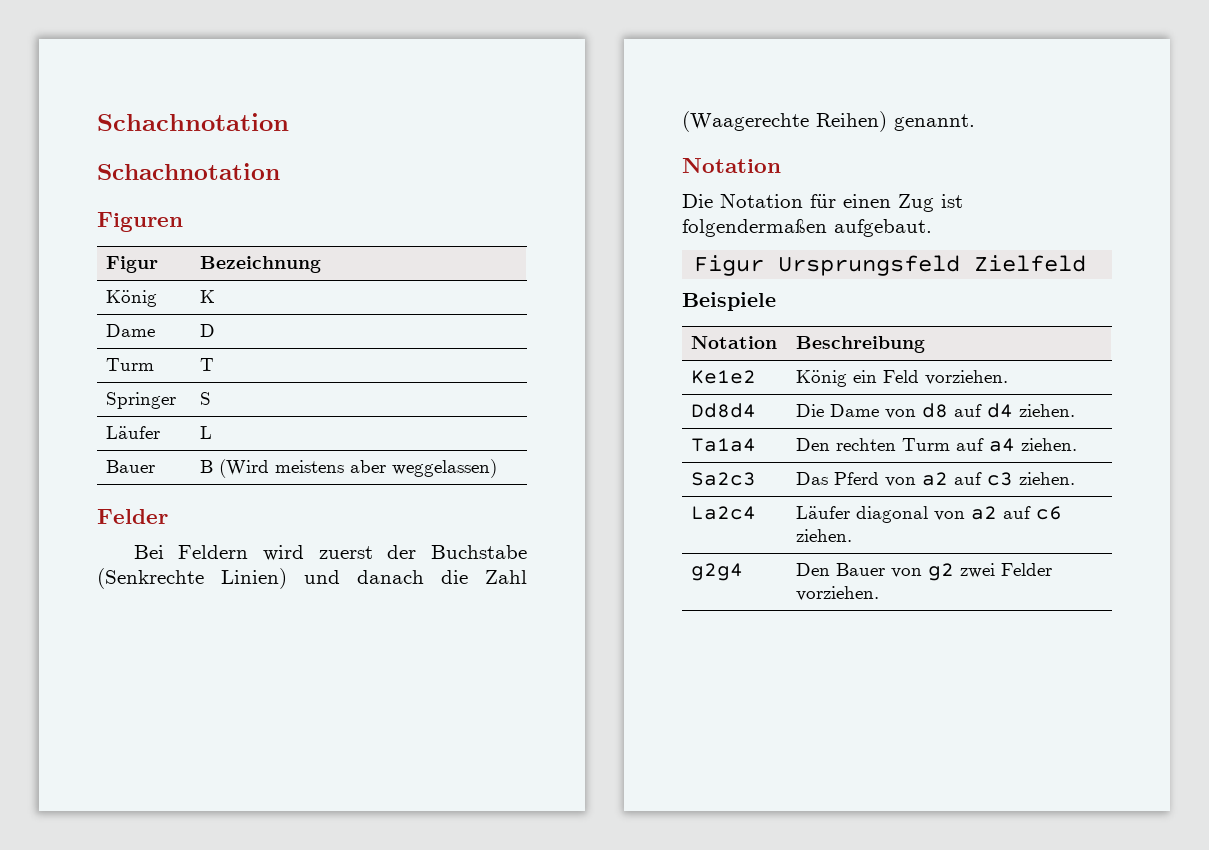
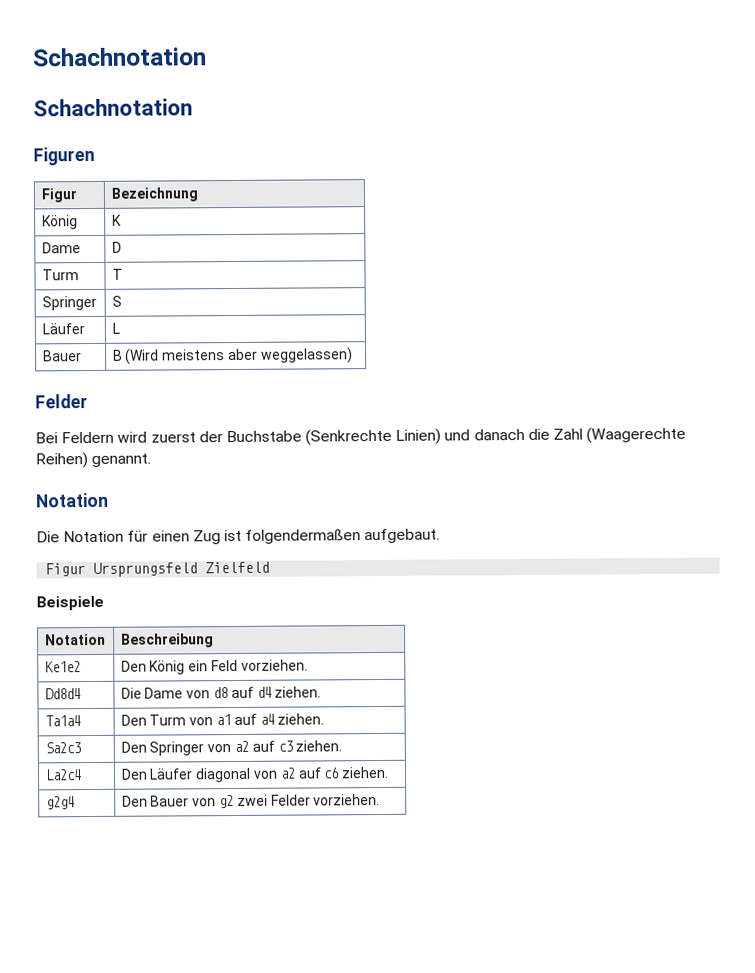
- Ke1e2 | König ein Feld vorziehen.
+ Ke1e2 | Den König ein Feld vorziehen.
- Ta1a4 | Den rechten Turm auf a4 ziehen.
+ Ta1a4 | Den Turm von a1 auf a4 ziehen.
- Sa2c3 | Das Pferd von a2 auf c3 ziehen.
+ Sa2c3 | Den Springer von a2 auf c3 ziehen.
- La2c4 | Läufer diagonal von a2 auf c6 ziehen.
+ La2c4 | Den Läufer diagonal von a2 auf c6 ziehen.

